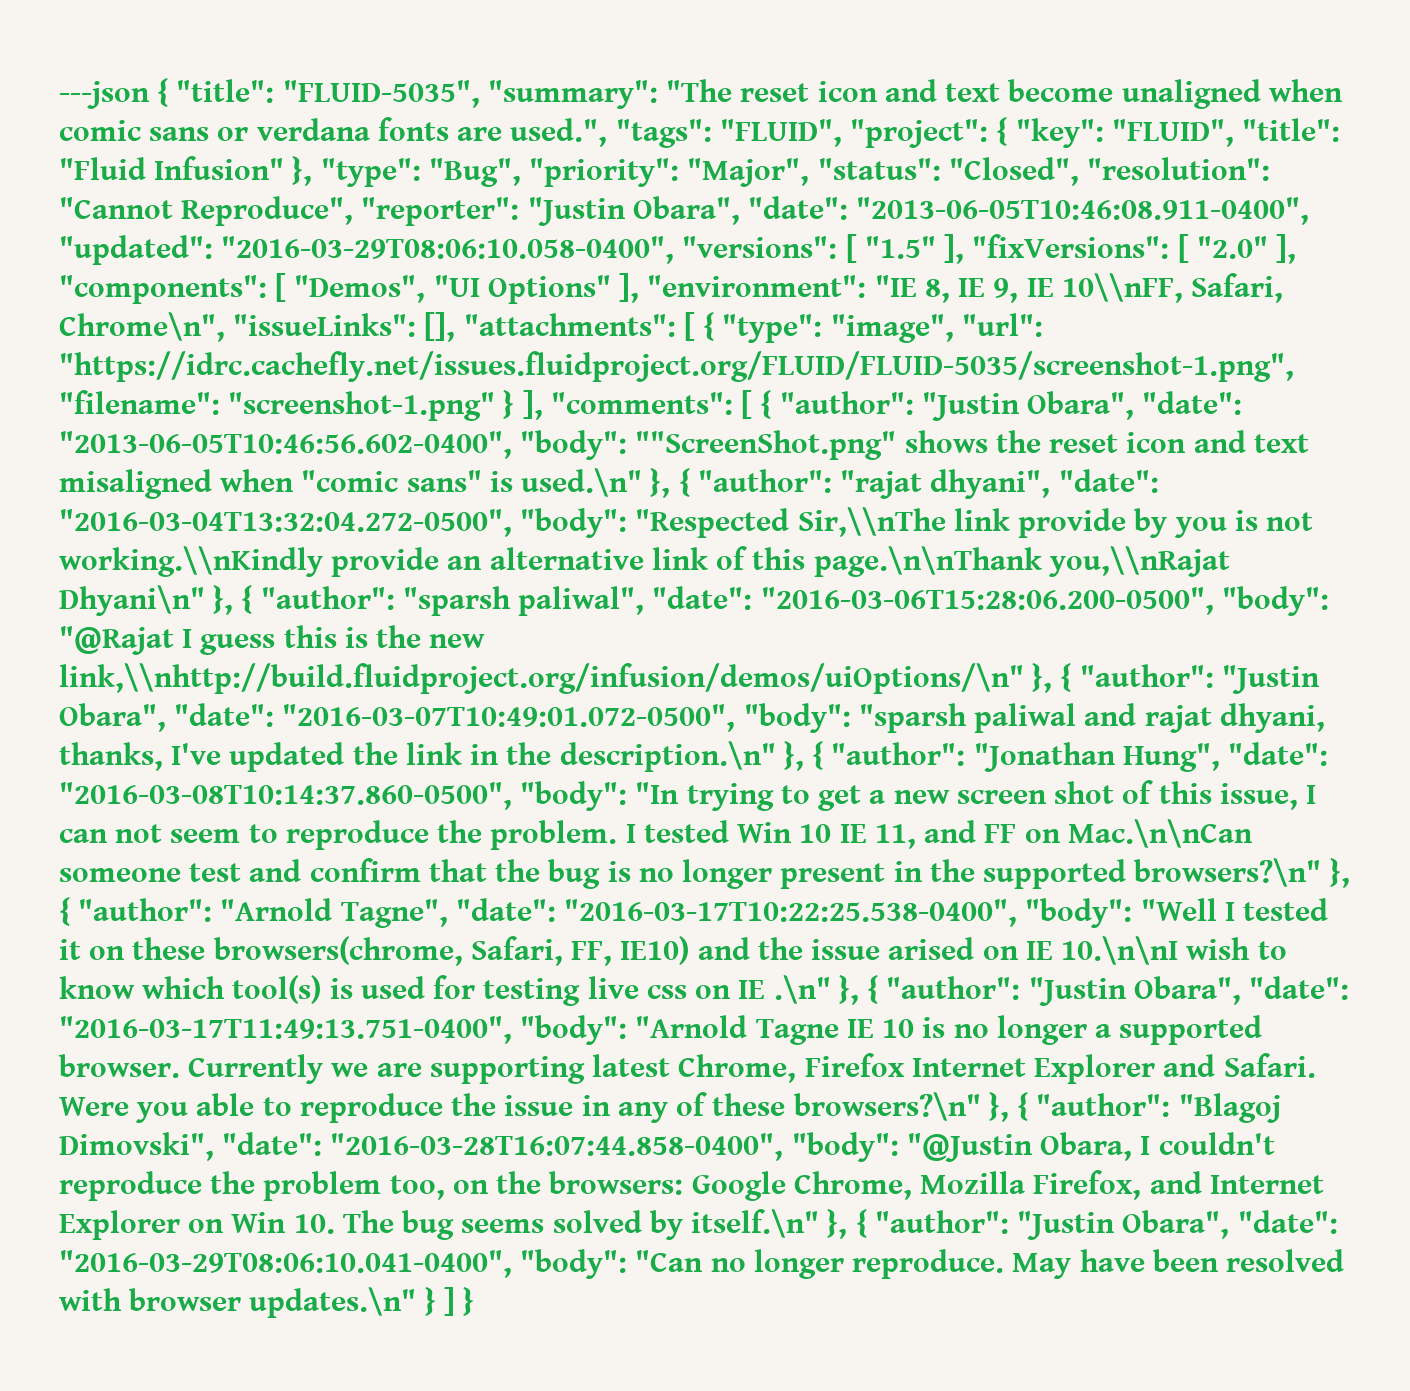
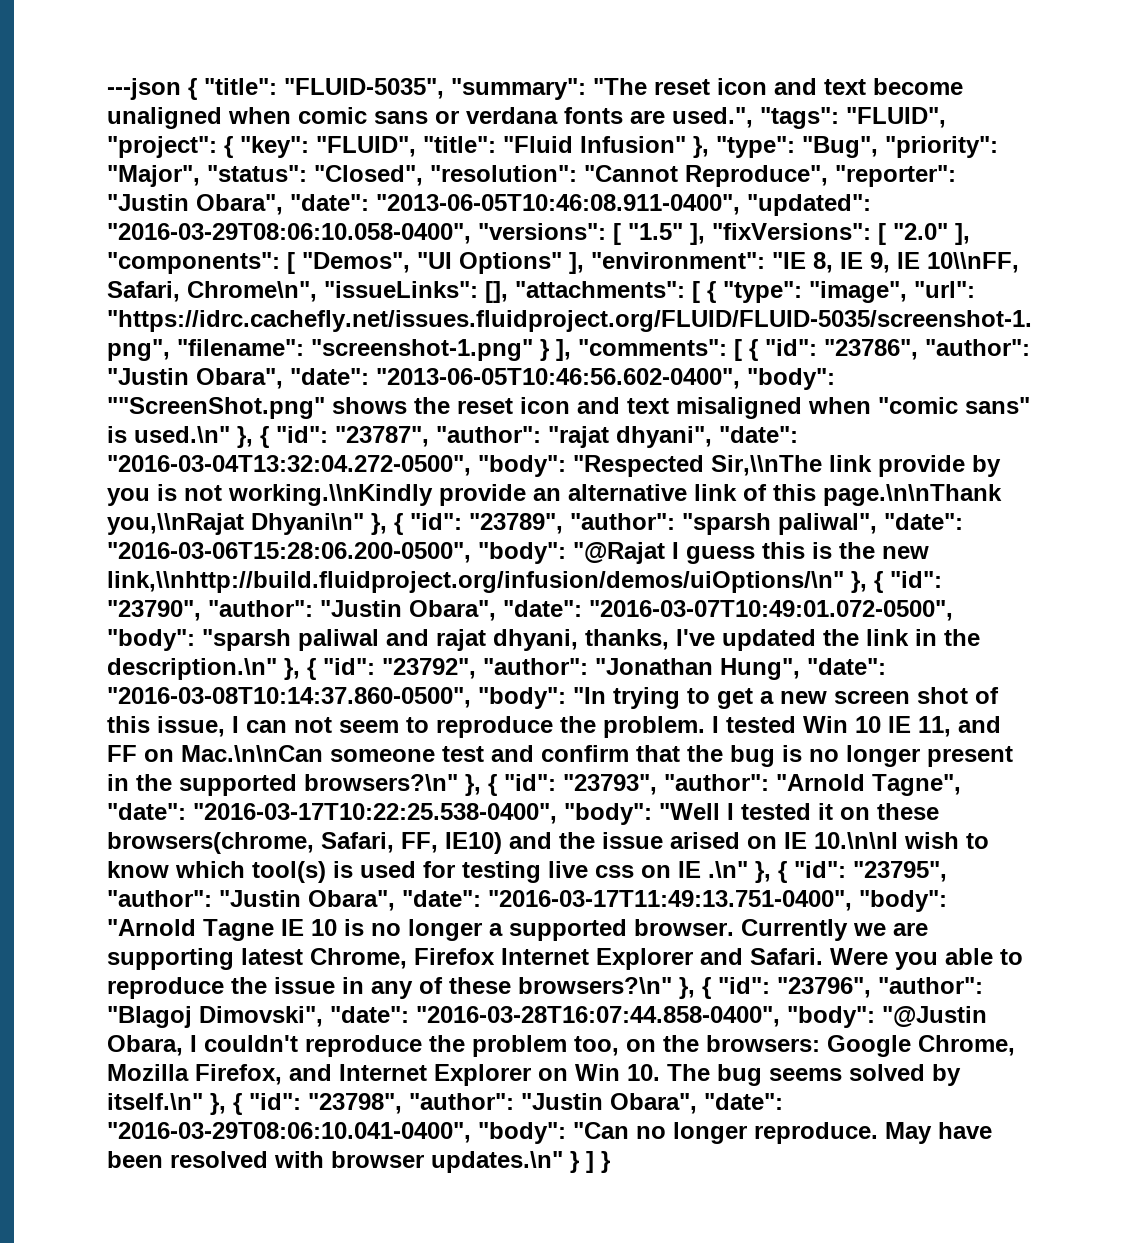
- [ { "author":
+ [ { "id": "23786", "author":
- ""ScreenShot.png" shows the reset icon and text misaligned when "comic sans" is used.\n" }, { "author":
+ ""ScreenShot.png" shows the reset icon and text misaligned when "comic sans" is used.\n" }, { "id": "23787", "author":
- "Respected Sir,\\nThe link provide by you is not working.\\nKindly provide an alternative link of this page.\n\nThank you,\\nRajat Dhyani\n" }, { "author":
+ "Respected Sir,\\nThe link provide by you is not working.\\nKindly provide an alternative link of this page.\n\nThank you,\\nRajat Dhyani\n" }, { "id": "23789", "author":
- "@Rajat I guess this is the new link,\\nhttp://build.fluidproject.org/infusion/demos/uiOptions/\n" }, { "author":
+ "@Rajat I guess this is the new link,\\nhttp://build.fluidproject.org/infusion/demos/uiOptions/\n" }, { "id": "23790", "author":
- "sparsh paliwal and rajat dhyani, thanks, I've updated the link in the description.\n" }, { "author":
+ "sparsh paliwal and rajat dhyani, thanks, I've updated the link in the description.\n" }, { "id": "23792", "author":
- I tested Win 10 IE 11, and FF on Mac.\n\nCan someone test and confirm that the bug is no longer present in the supported browsers?\n" }, { "author":
+ I tested Win 10 IE 11, and FF on Mac.\n\nCan someone test and confirm that the bug is no longer present in the supported browsers?\n" }, { "id": "23793", "author":
- "Well I tested it on these browsers(chrome, Safari, FF, IE10) and the issue arised on IE 10.\n\nI wish to know which tool(s) is used for testing live css on IE .\n" }, { "author":
+ "Well I tested it on these browsers(chrome, Safari, FF, IE10) and the issue arised on IE 10.\n\nI wish to know which tool(s) is used for testing live css on IE .\n" }, { "id": "23795", "author":
- Were you able to reproduce the issue in any of these browsers?\n" }, { "author": "Blagoj Dimovski", "date": "2016-03-28T16:07:44.858-0400", "body": "@Justin Obara, I couldn't reproduce the problem too, on the browsers: Google Chrome, Mozilla Firefox, and Internet Explorer on Win 10. The bug seems solved by itself.\n" }, { "author": "Justin Obara", "date": "2016-03-29T08:06:10.041-0400", "body": "Can no longer reproduce.
+ Were you able to reproduce the issue in any of these browsers?\n" }, { "id": "23796", "author": "Blagoj Dimovski", "date": "2016-03-28T16:07:44.858-0400", "body": "@Justin Obara, I couldn't reproduce the problem too, on the browsers: Google Chrome, Mozilla Firefox, and Internet Explorer on Win 10. The bug seems solved by itself.\n" }, { "id": "23798", "author": "Justin Obara", "date": "2016-03-29T08:06:10.041-0400", "body": "Can no longer reproduce.

